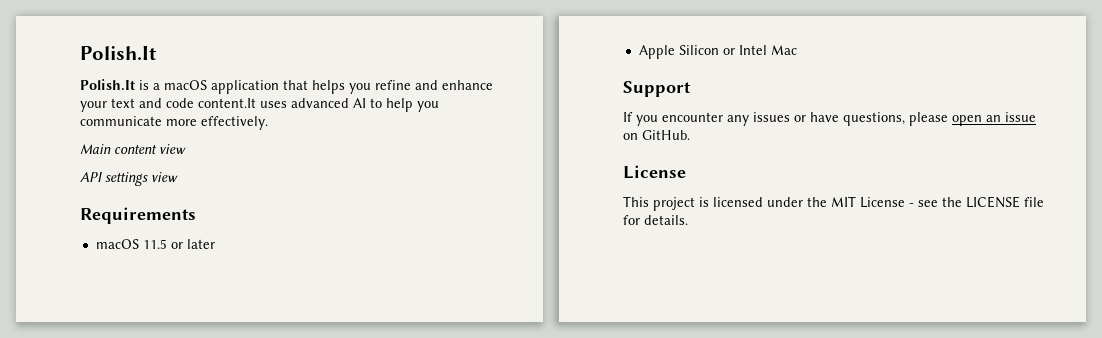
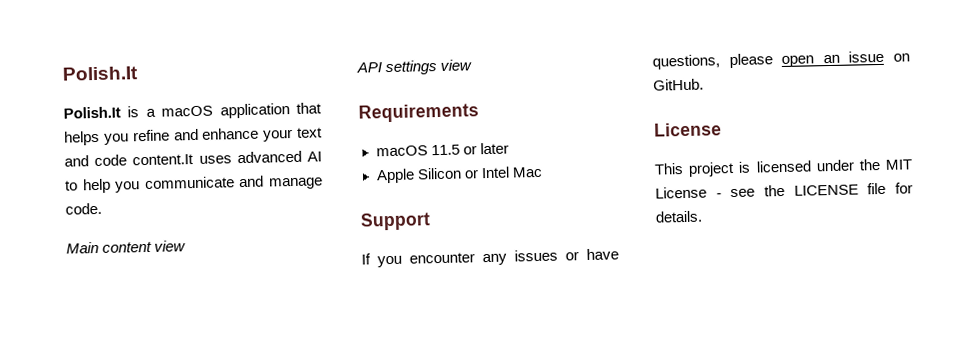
- Polish.It is a macOS application that helps you refine and enhance your text and code content.It uses advanced AI to help you communicate more effectively.
+ Polish.It is a macOS application that helps you refine and enhance your text and code content.It uses advanced AI to help you communicate and manage code.

